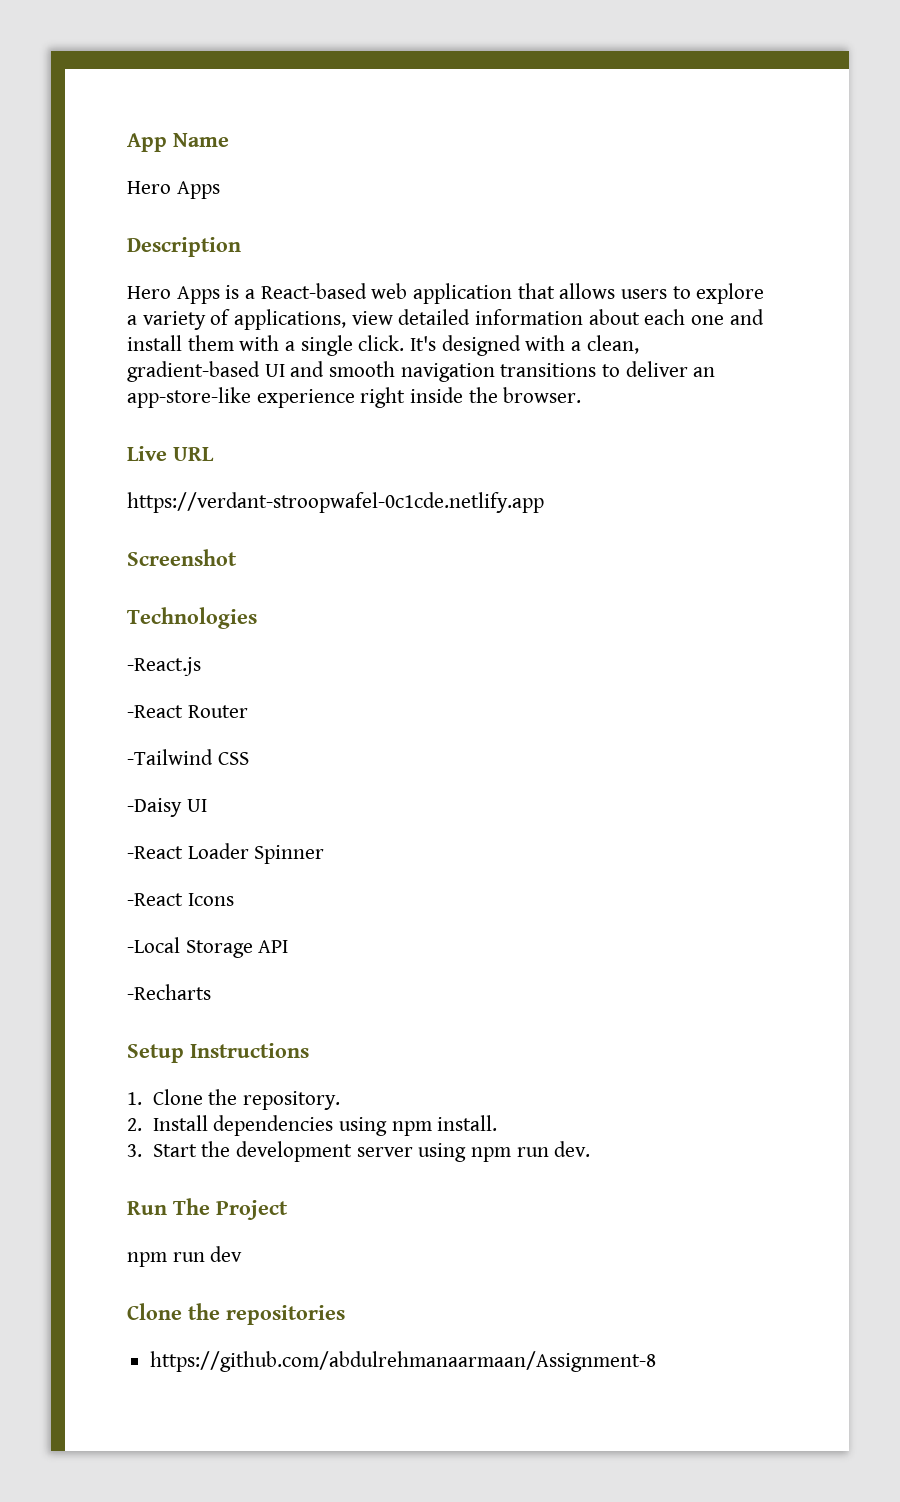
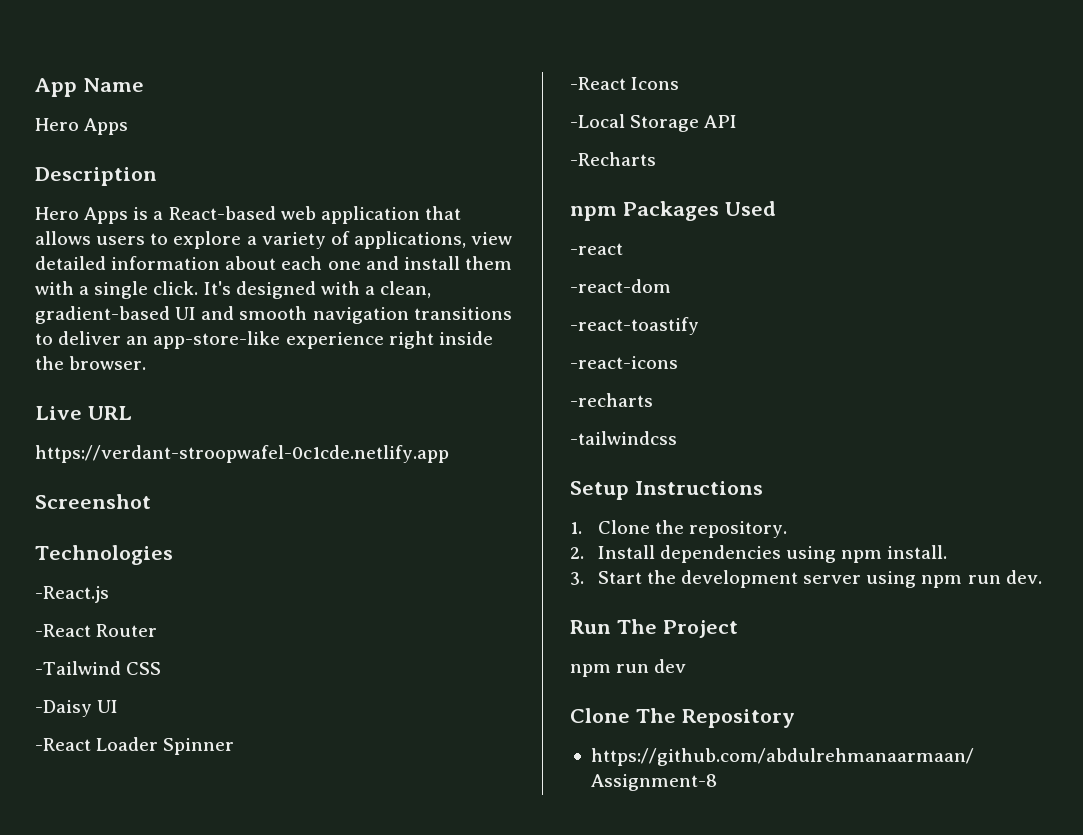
+ npm Packages Used
+ -react
+ -react-dom
+ -react-toastify
+ -react-icons
+ -recharts
+ -tailwindcss
- Clone the repositories
+ Clone The Repository

